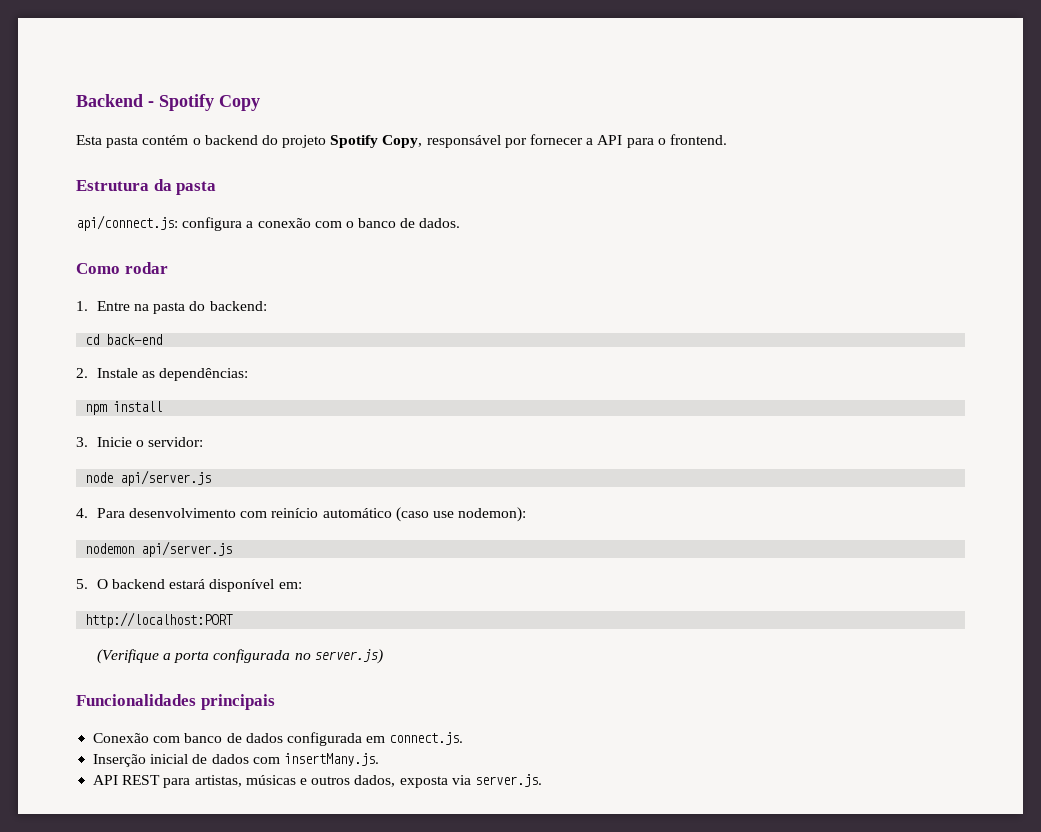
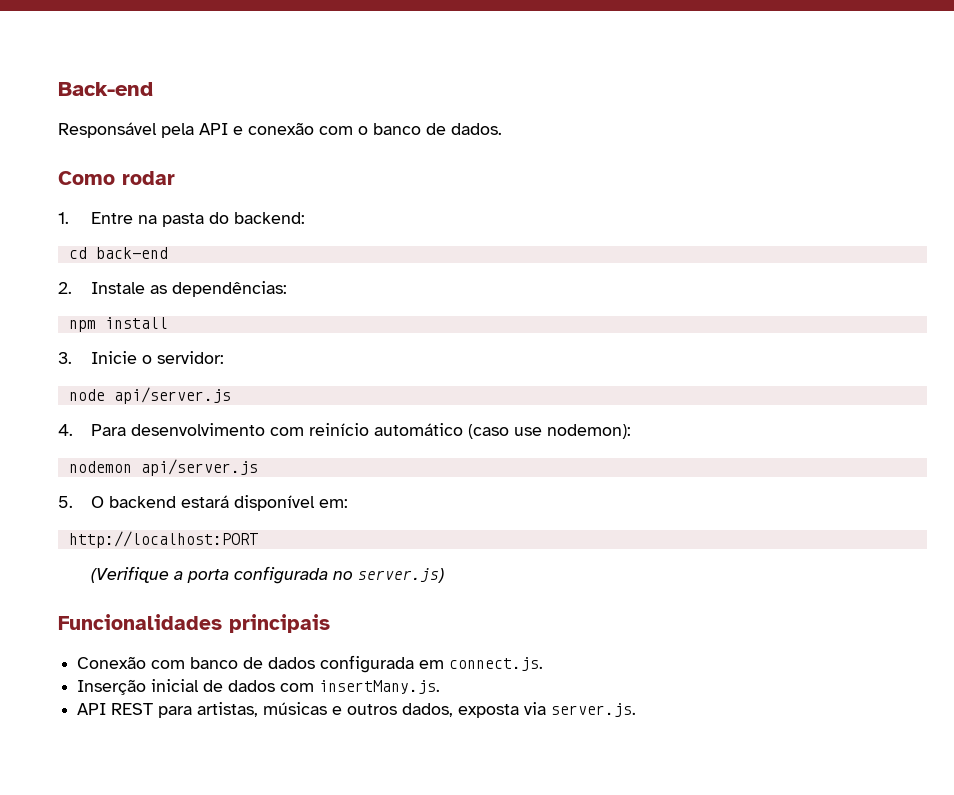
- Backend - Spotify Copy
- Esta pasta contém o backend do projeto Spotify Copy, responsável por fornecer a API para o frontend.
- Estrutura da pasta
- api/connect.js: configura a conexão com o banco de dados.
+ Back-end
+ Responsável pela API e conexão com o banco de dados.

